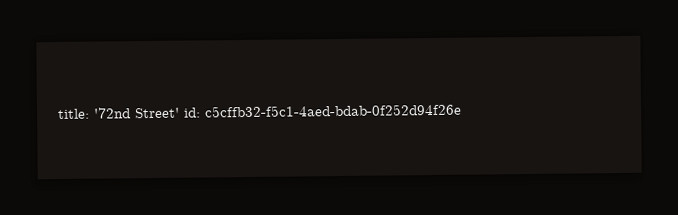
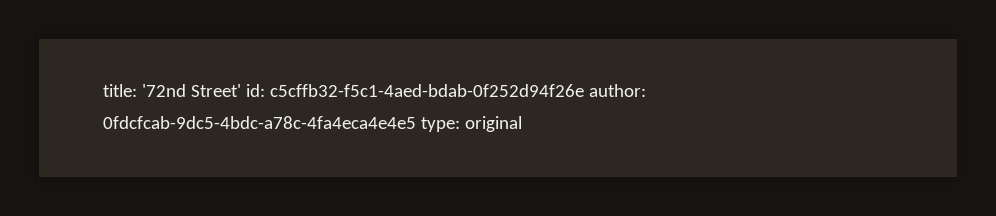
- title: '72nd Street' id: c5cffb32-f5c1-4aed-bdab-0f252d94f26e
+ title: '72nd Street' id: c5cffb32-f5c1-4aed-bdab-0f252d94f26e author: 0fdcfcab-9dc5-4bdc-a78c-4fa4eca4e4e5 type: original

